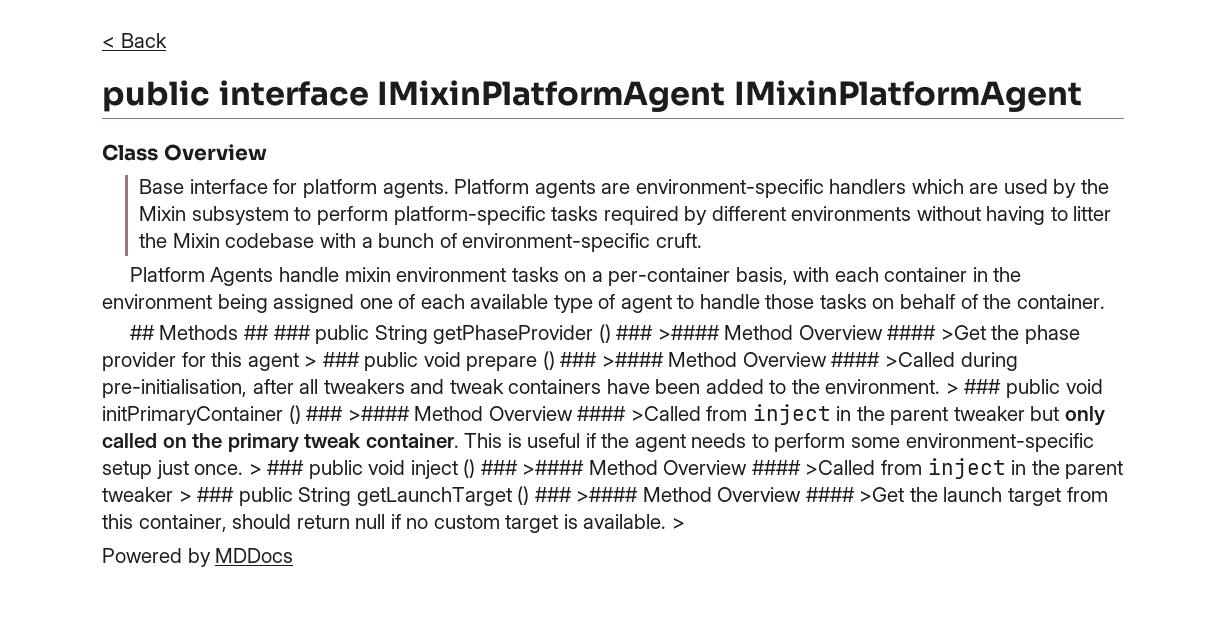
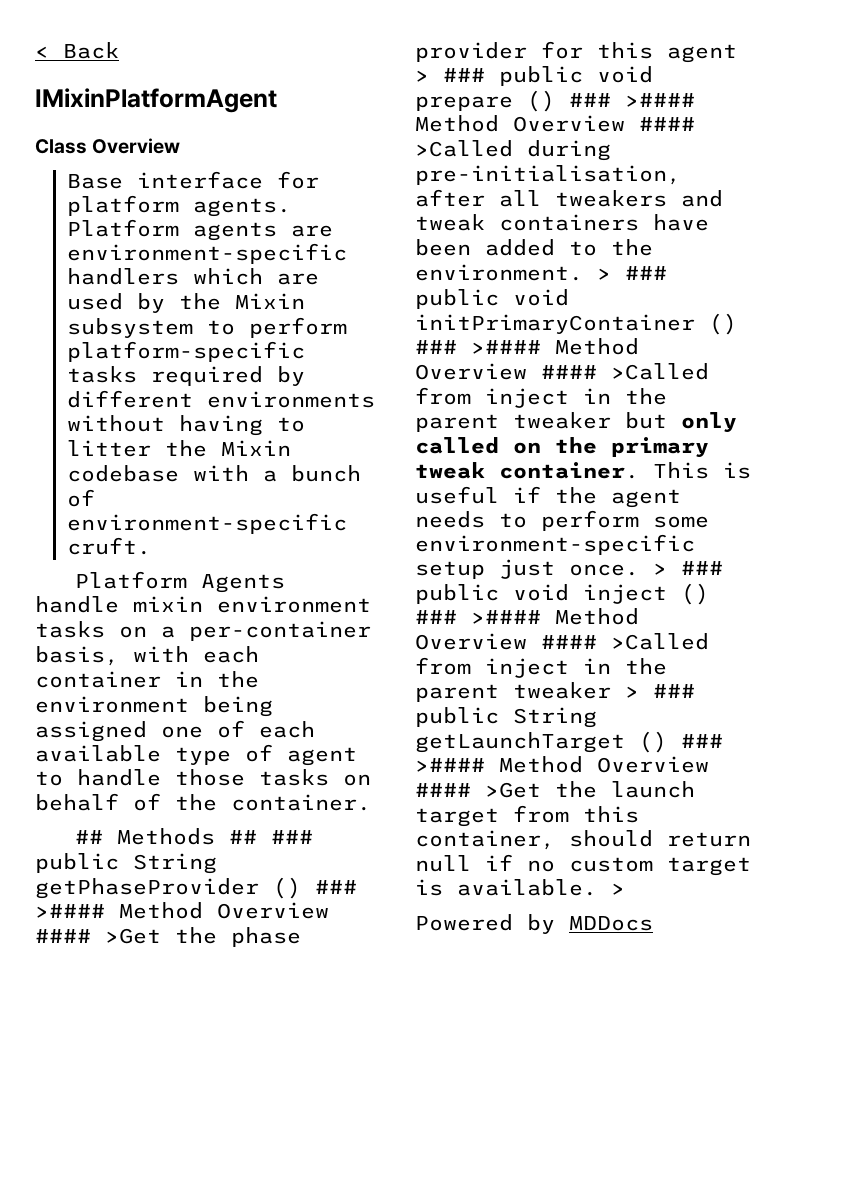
- public interface IMixinPlatformAgent IMixinPlatformAgent
+ IMixinPlatformAgent

